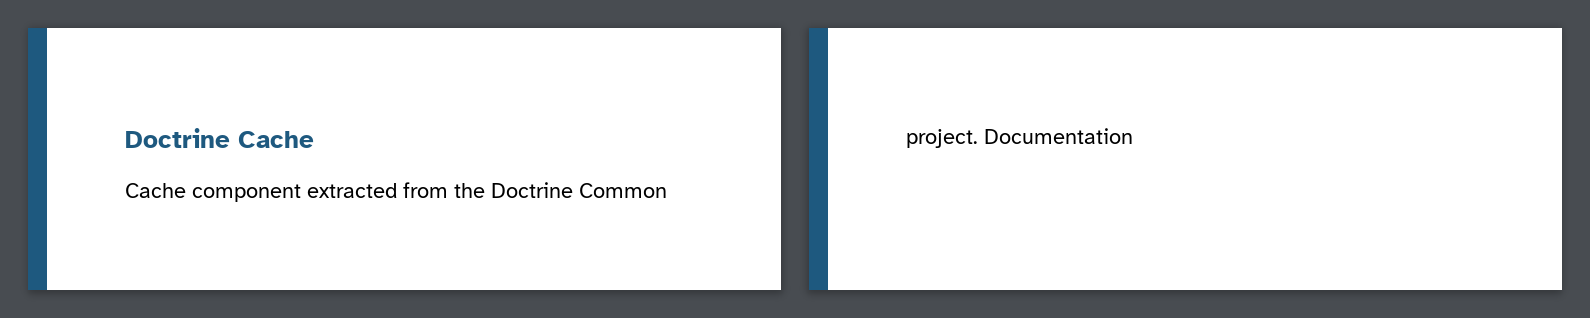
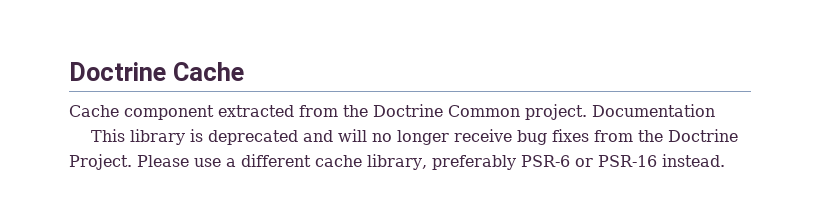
+ This library is deprecated and will no longer receive bug fixes from the Doctrine Project. Please use a different cache library, preferably PSR-6 or PSR-16 instead.

